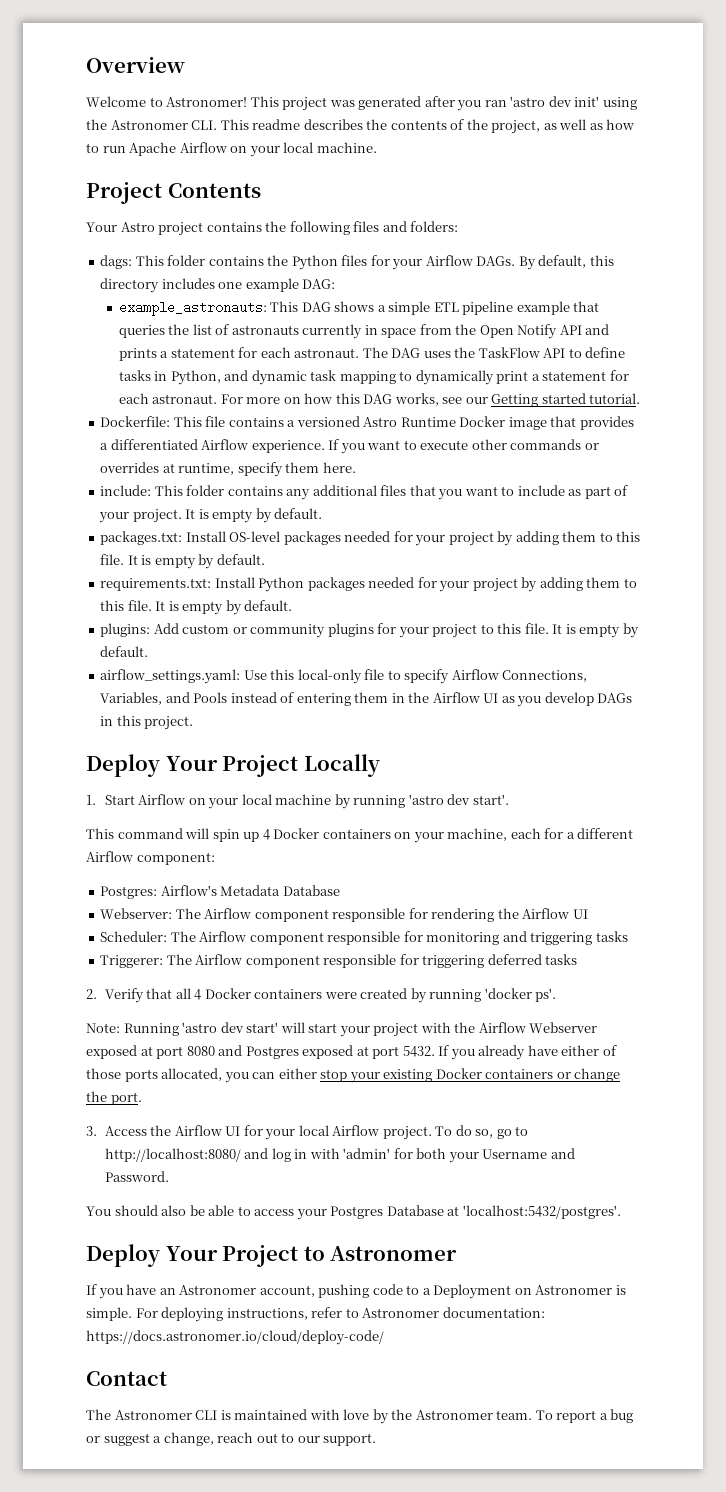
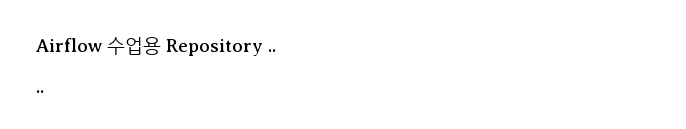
- Overview
- Welcome to Astronomer! This project was generated after you ran 'astro dev init' using the Astronomer CLI. This readme describes the contents of the project, as well as how to run Apache Airflow on your local machine.
- Project Contents
- Your Astro project contains the following files and folders:
- dags: This folder contains the Python files for your Airflow DAGs. By default, this directory includes one example DAG:
- example_astronauts: This DAG shows a simple ETL pipeline example that queries the list of astronauts currently in space from the Open Notify API and prints a statement for each astronaut. The DAG uses the TaskFlow API to define tasks in Python, and dynamic task mapping to dynamically print a statement for each astronaut. For more on how this DAG works, see our Getting started tutorial.
- Dockerfile: This file contains a versioned Astro Runtime Docker image that provides a differentiated Airflow experience. If you want to execute other commands or overrides at runtime, specify them here.
- include: This folder contains any additional files that you want to include as part of your project. It is empty by default.
- packages.txt: Install OS-level packages needed for your project by adding them to this file. It is empty by default.
- requirements.txt: Install Python packages needed for your project by adding them to this file. It is empty by default.
- plugins: Add custom or community plugins for your project to this file. It is empty by default.
- airflow_settings.yaml: Use this local-only file to specify Airflow Connections, Variables, and Pools instead of entering them in the Airflow UI as you develop DAGs in this project.
- Deploy Your Project Locally
- 1. Start Airflow on your local machine by running 'astro dev start'.
- This command will spin up 4 Docker containers on your machine, each for a different Airflow component:
- Postgres: Airflow's Metadata Database
- Webserver: The Airflow component responsible for rendering the Airflow UI
- Scheduler: The Airflow component responsible for monitoring and triggering tasks
- Triggerer: The Airflow component responsible for triggering deferred tasks
- 2. Verify that all 4 Docker containers were created by running 'docker ps'.
- Note: Running 'astro dev start' will start your project with the Airflow Webserver exposed at port 8080 and Postgres exposed at port 5432. If you already have either of those ports allocated, you can either stop your existing Docker containers or change the port.
- 3. Access the Airflow UI for your local Airflow project. To do so, go to http://localhost:8080/ and log in with 'admin' for both your Username and Password.
- You should also be able to access your Postgres Database at 'localhost:5432/postgres'.
- Deploy Your Project to Astronomer
- If you have an Astronomer account, pushing code to a Deployment on Astronomer is simple. For deploying instructions, refer to Astronomer documentation: https://docs.astronomer.io/cloud/deploy-code/
- Contact
- The Astronomer CLI is maintained with love by the Astronomer team. To report a bug or suggest a change, reach out to our support.
+ Airflow 수업용 Repository ..
+ ..

